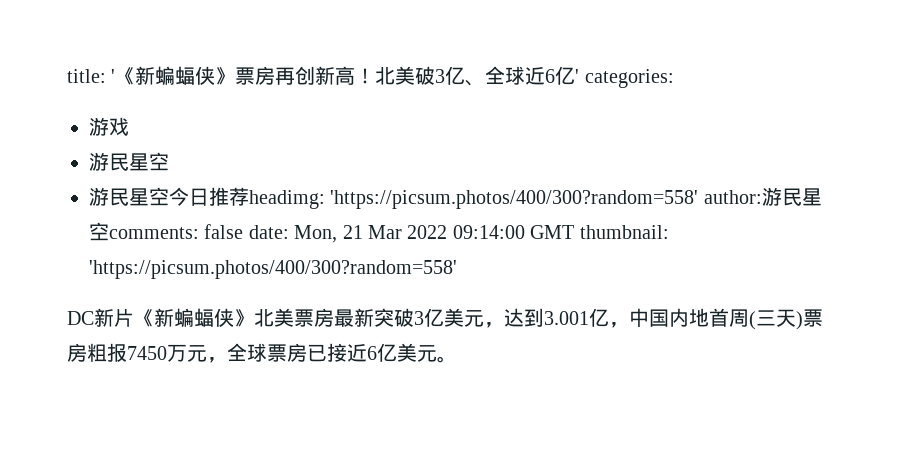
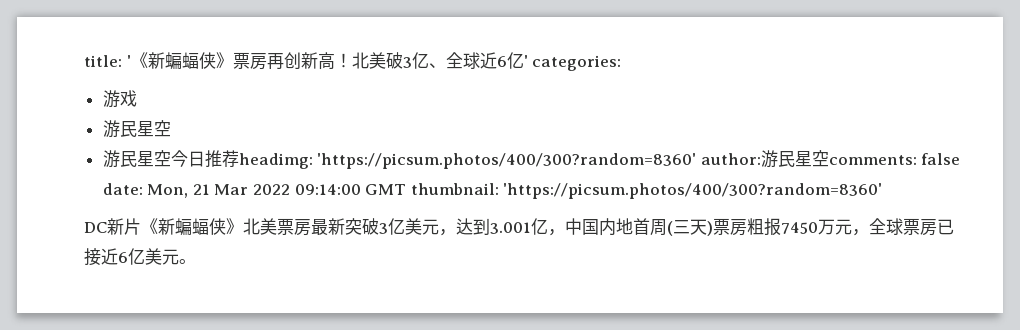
- 游民星空今日推荐headimg: 'https://picsum.photos/400/300?random=558' author:游民星空comments: false date: Mon, 21 Mar 2022 09:14:00 GMT thumbnail: 'https://picsum.photos/400/300?random=558'
+ 游民星空今日推荐headimg: 'https://picsum.photos/400/300?random=8360' author:游民星空comments: false date: Mon, 21 Mar 2022 09:14:00 GMT thumbnail: 'https://picsum.photos/400/300?random=8360'

